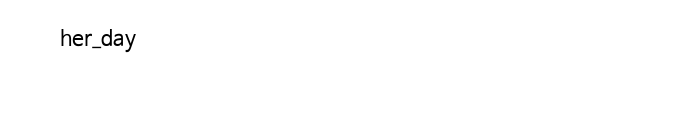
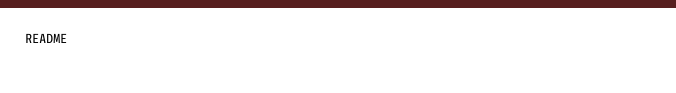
- her_day
+ README

